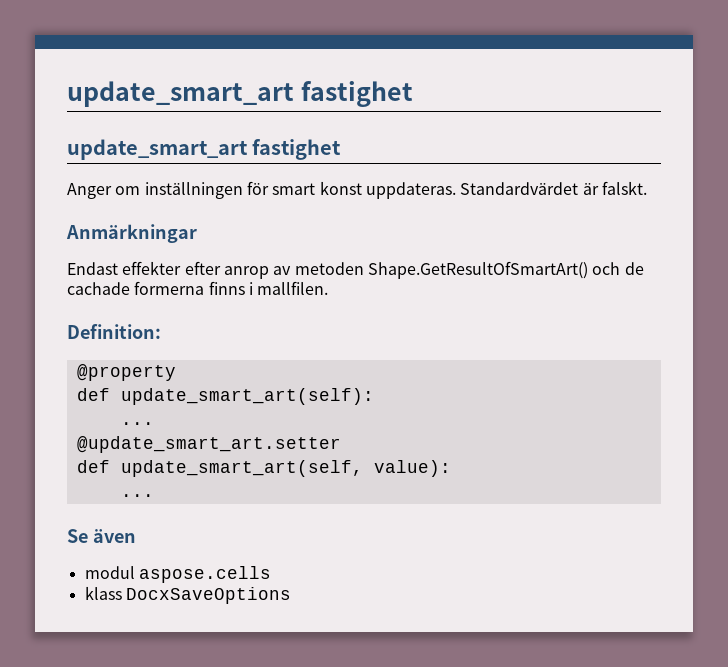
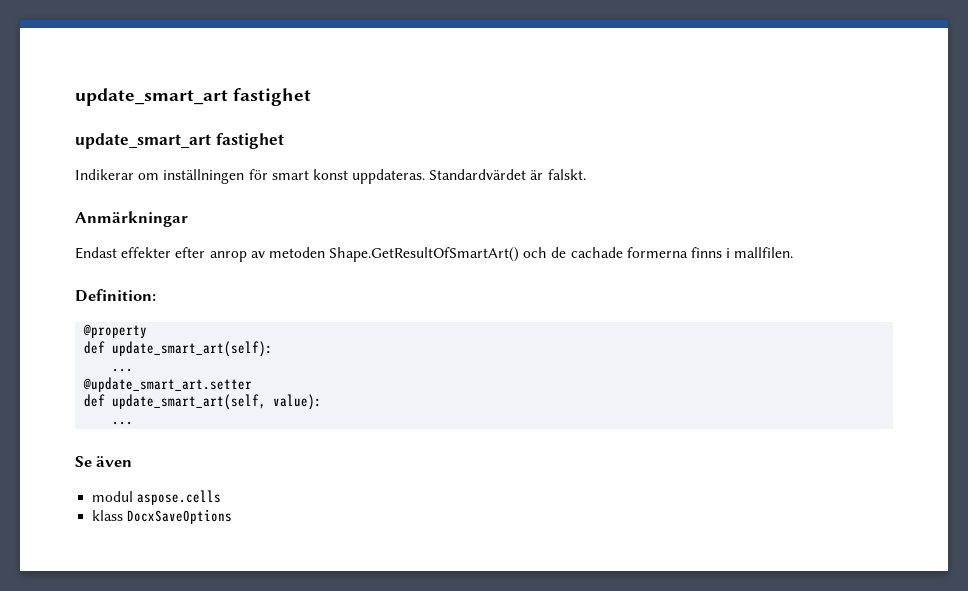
- Anger om inställningen för smart konst uppdateras.
+ Indikerar om inställningen för smart konst uppdateras.

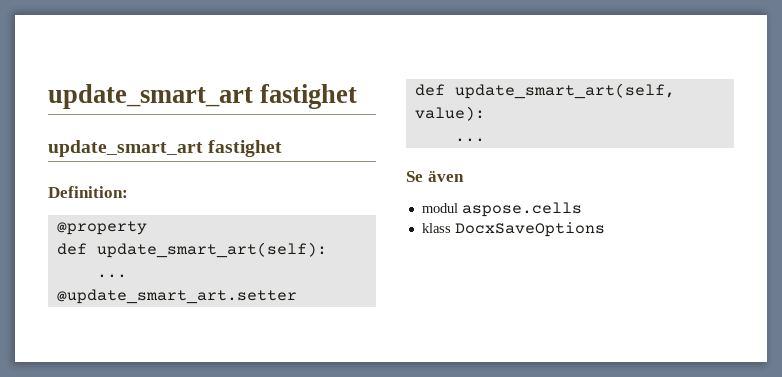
- Indikerar om inställningen för smart konst uppdateras. Standardvärdet är falskt.
- Anmärkningar
- Endast effekter efter anrop av metoden Shape.GetResultOfSmartArt() och de cachade formerna finns i mallfilen.

